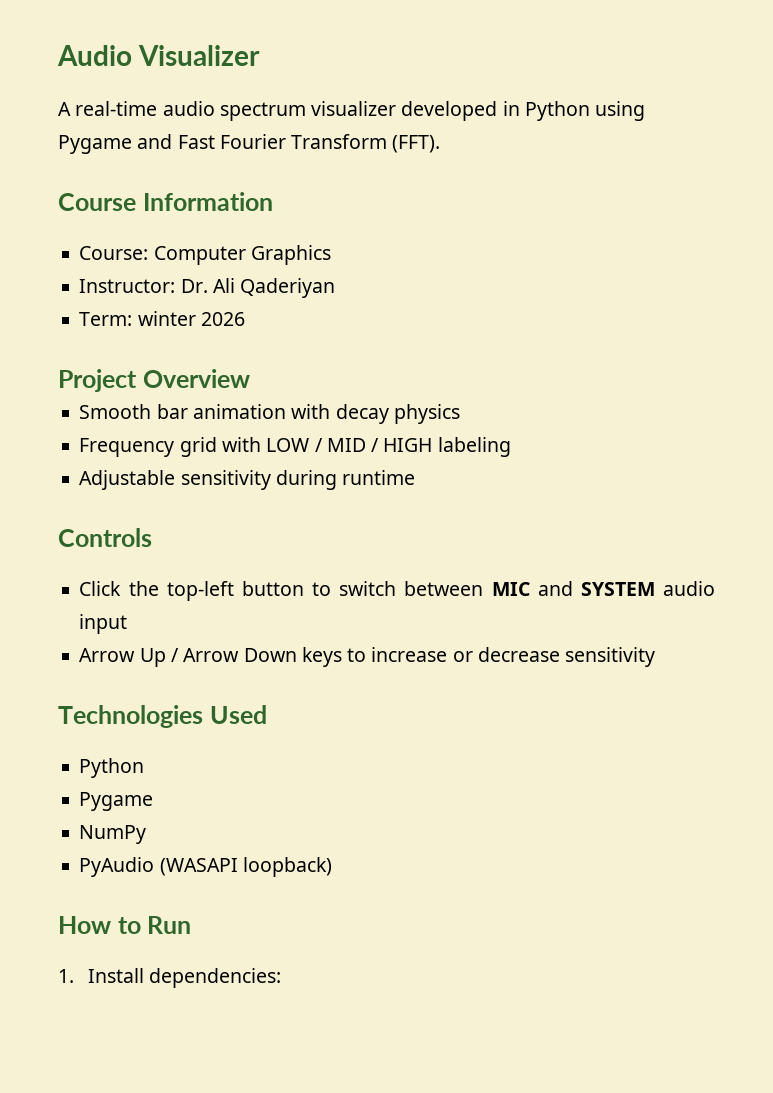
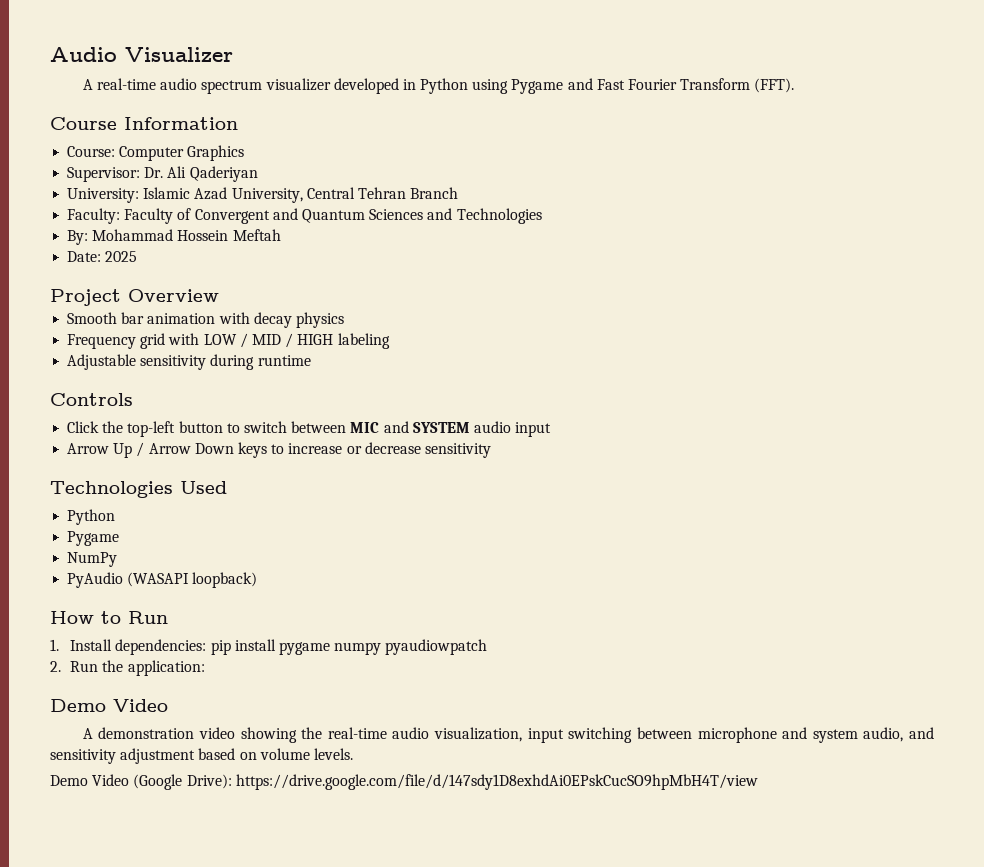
- Instructor: Dr. Ali Qaderiyan
+ Supervisor: Dr. Ali Qaderiyan
- Term: winter 2026
+ University: Islamic Azad University, Central Tehran Branch
+ Faculty: Faculty of Convergent and Quantum Sciences and Technologies
+ By: Mohammad Hossein Meftah
+ Date: 2025
- 1. Install dependencies:
+ 1. Install dependencies: pip install pygame numpy pyaudiowpatch
+ 2. Run the application:
+ Demo Video
+ A demonstration video showing the real-time audio visualization, input switching between microphone and system audio, and sensitivity adjustment based on volume levels.
+ Demo Video (Google Drive): https://drive.google.com/file/d/147sdy1D8exhdAi0EPskCucSO9hpMbH4T/view

